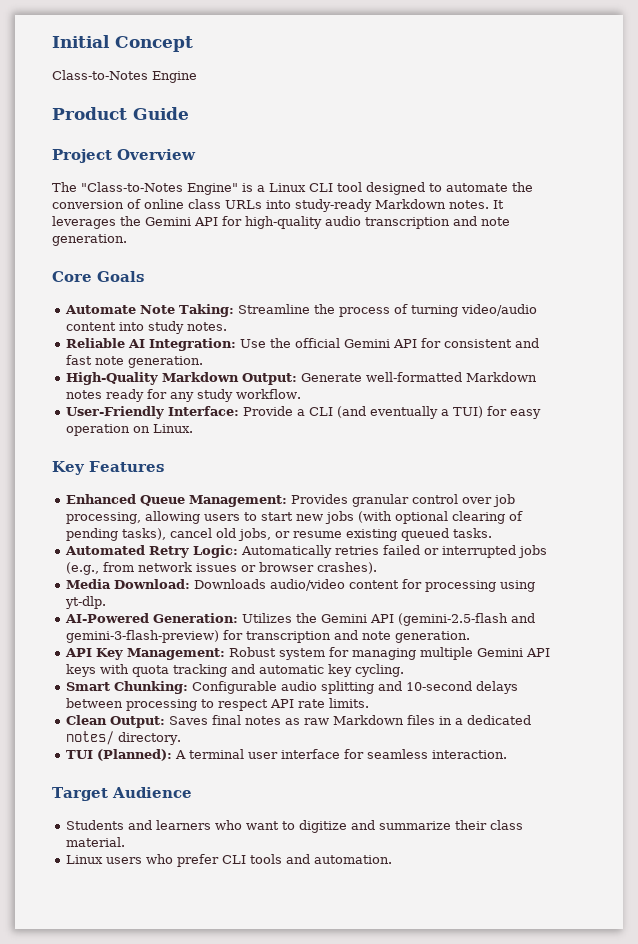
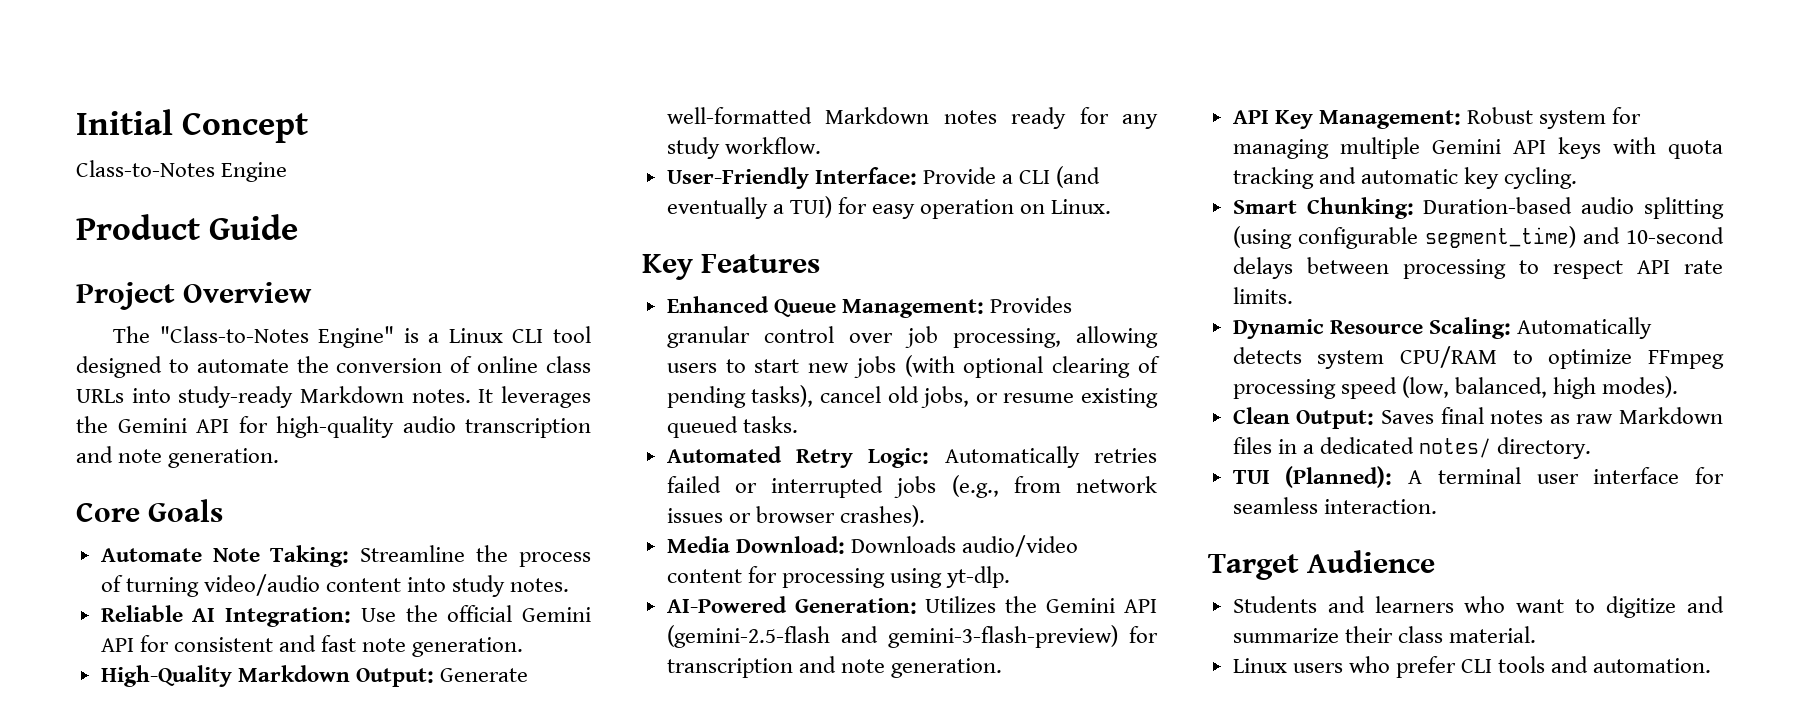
- Smart Chunking: Configurable audio splitting and 10-second delays between processing to respect API rate limits.
+ Smart Chunking: Duration-based audio splitting (using configurable segment_time) and 10-second delays between processing to respect API rate limits.
+ Dynamic Resource Scaling: Automatically detects system CPU/RAM to optimize FFmpeg processing speed (low, balanced, high modes).

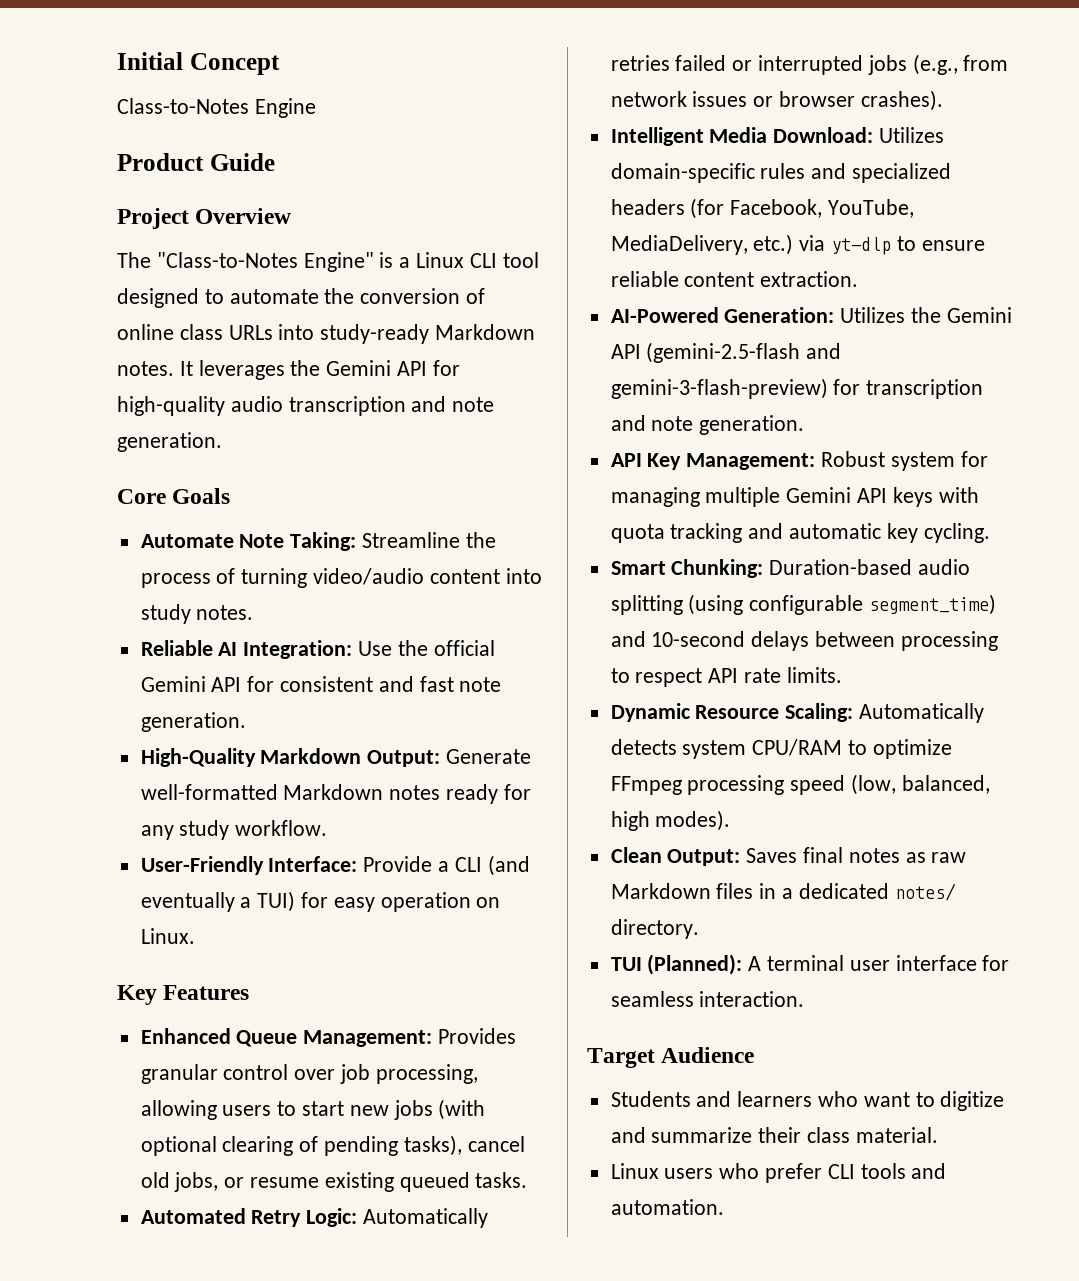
- Media Download: Downloads audio/video content for processing using yt-dlp.
+ Intelligent Media Download: Utilizes domain-specific rules and specialized headers (for Facebook, YouTube, MediaDelivery, etc.) via yt-dlp to ensure reliable content extraction.

